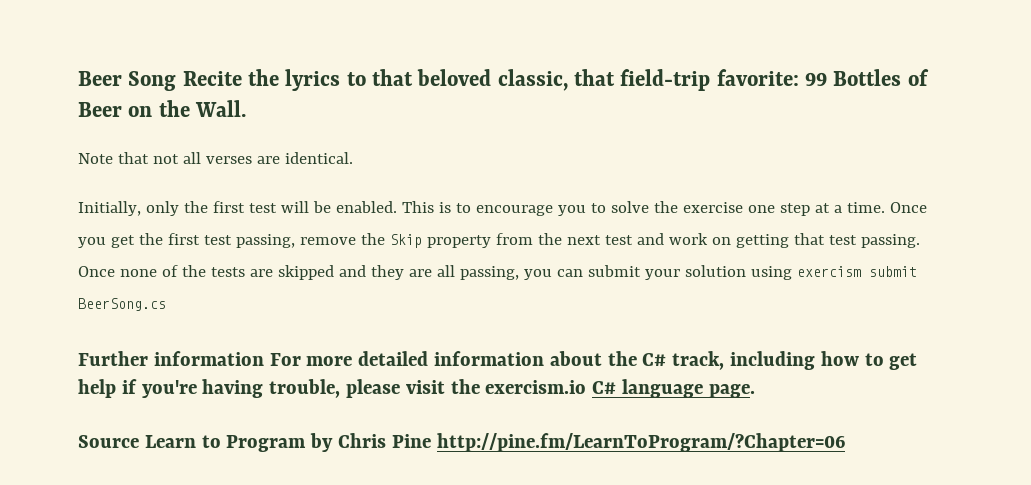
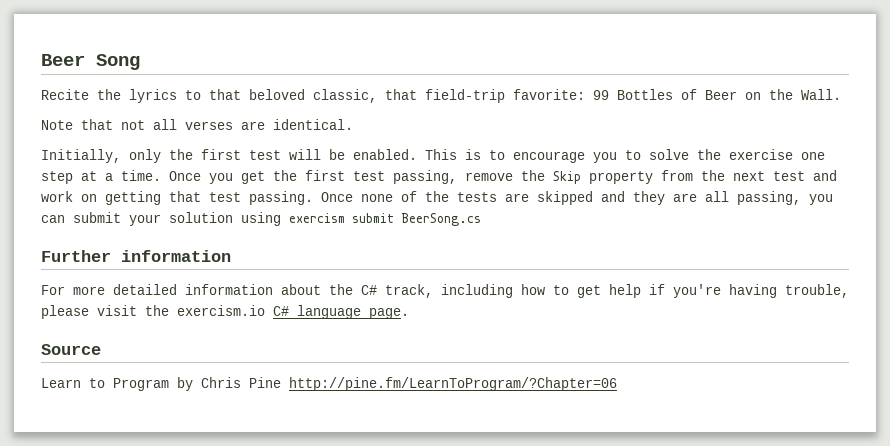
- Beer Song Recite the lyrics to that beloved classic, that field-trip favorite: 99 Bottles of Beer on the Wall.
+ Beer Song
+ Recite the lyrics to that beloved classic, that field-trip favorite: 99 Bottles of Beer on the Wall.
- Further information For more detailed information about the C# track, including how to get help if you're having trouble, please visit the exercism.io C# language page.
+ Further information
+ For more detailed information about the C# track, including how to get help if you're having trouble, please visit the exercism.io C# language page.
- Source Learn to Program by Chris Pine http://pine.fm/LearnToProgram/?Chapter=06
+ Source
+ Learn to Program by Chris Pine http://pine.fm/LearnToProgram/?Chapter=06

